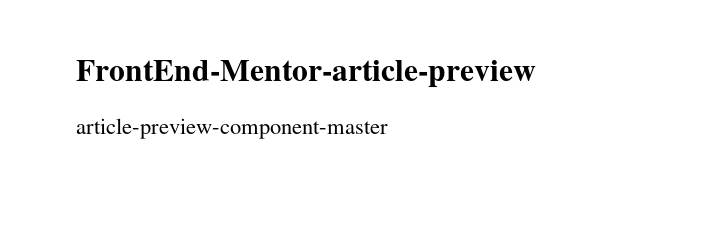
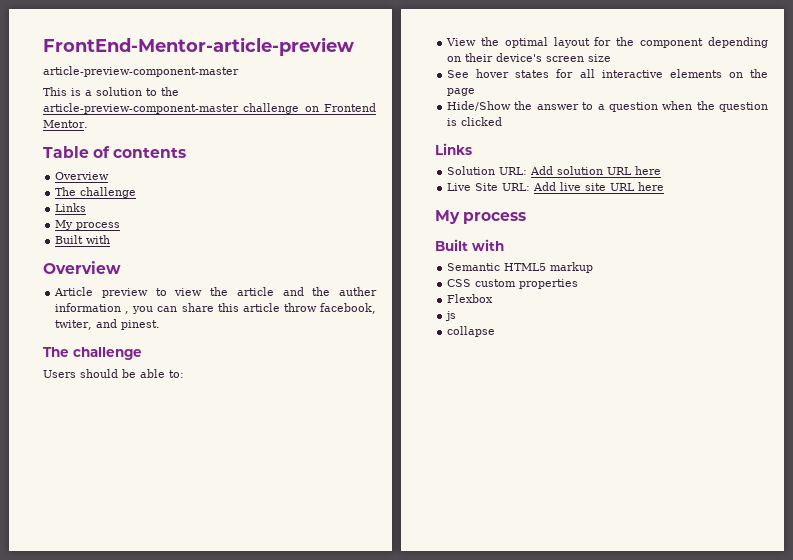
+ This is a solution to the article-preview-component-master challenge on Frontend Mentor.
+ Table of contents
+ Overview
+ The challenge
+ Links
+ My process
+ Built with
+ Overview
+ Article preview to view the article and the auther information , you can share this article throw facebook, twiter, and pinest.
+ The challenge
+ Users should be able to:
+ View the optimal layout for the component depending on their device's screen size
+ See hover states for all interactive elements on the page
+ Hide/Show the answer to a question when the question is clicked
+ Links
+ Solution URL: Add solution URL here
+ Live Site URL: Add live site URL here
+ My process
+ Built with
+ Semantic HTML5 markup
+ CSS custom properties
+ Flexbox
+ js
+ collapse

